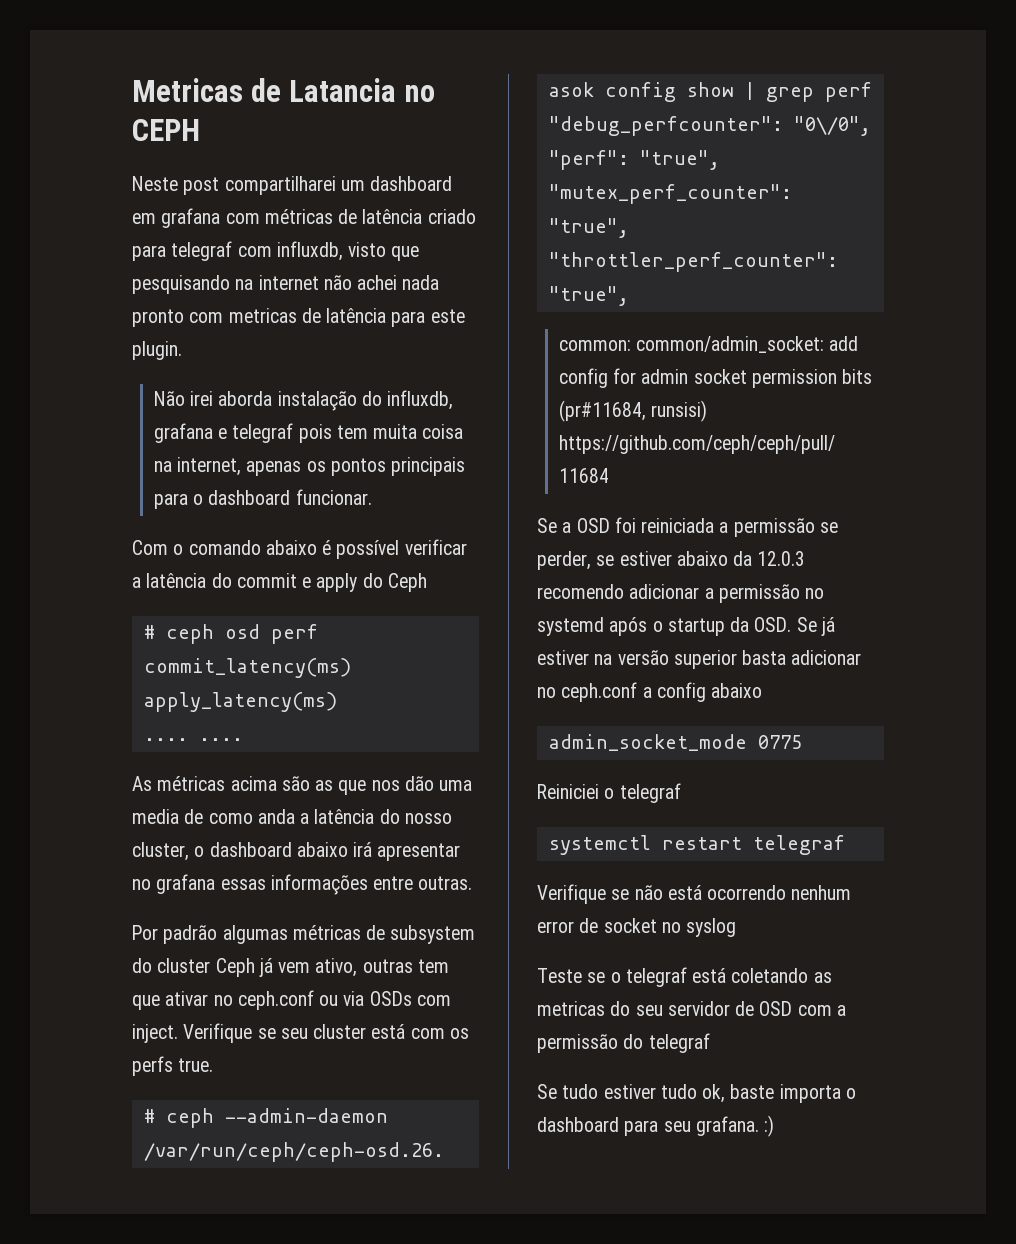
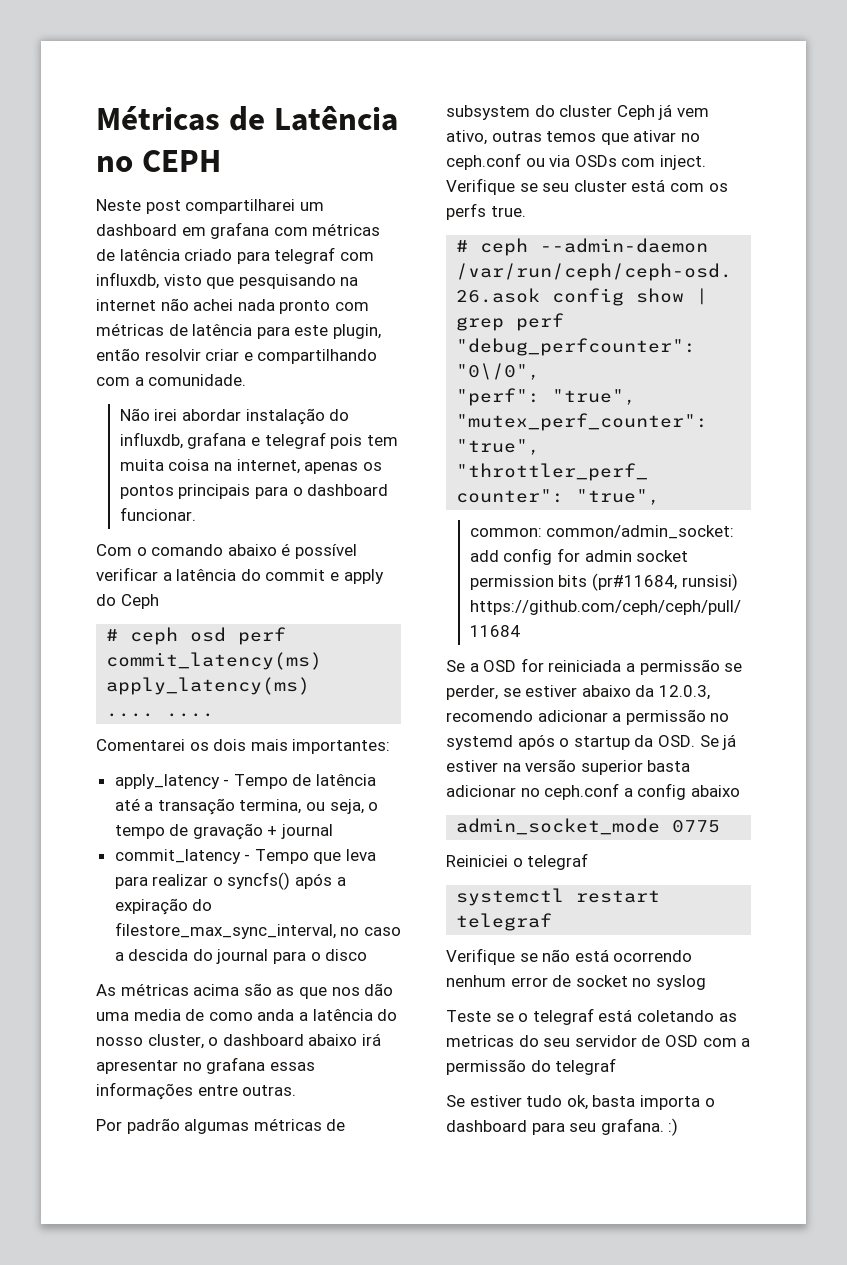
- Metricas de Latancia no CEPH
+ Métricas de Latência no CEPH
- Neste post compartilharei um dashboard em grafana com métricas de latência criado para telegraf com influxdb, visto que pesquisando na internet não achei nada pronto com metricas de latência para este plugin.
+ Neste post compartilharei um dashboard em grafana com métricas de latência criado para telegraf com influxdb, visto que pesquisando na internet não achei nada pronto com métricas de latência para este plugin, então resolvir criar e compartilhando com a comunidade.
- Não irei aborda instalação do influxdb, grafana e telegraf pois tem muita coisa na internet, apenas os pontos principais para o dashboard funcionar.
+ Não irei abordar instalação do influxdb, grafana e telegraf pois tem muita coisa na internet, apenas os pontos principais para o dashboard funcionar.
+ Comentarei os dois mais importantes:
+ apply_latency - Tempo de latência até a transação termina, ou seja, o tempo de gravação + journal
+ commit_latency - Tempo que leva para realizar o syncfs() após a expiração do filestore_max_sync_interval, no caso a descida do journal para o disco
- Por padrão algumas métricas de subsystem do cluster Ceph já vem ativo, outras tem que ativar no ceph.conf ou via OSDs com inject.
+ Por padrão algumas métricas de subsystem do cluster Ceph já vem ativo, outras temos que ativar no ceph.conf ou via OSDs com inject.
- Se a OSD foi reiniciada a permissão se perder, se estiver abaixo da 12.0.3 recomendo adicionar a permissão no systemd após o startup da OSD. Se já estiver na versão superior basta adicionar no ceph.conf a config abaixo
+ Se a OSD for reiniciada a permissão se perder, se estiver abaixo da 12.0.3, recomendo adicionar a permissão no systemd após o startup da OSD. Se já estiver na versão superior basta adicionar no ceph.conf a config abaixo
- Se tudo estiver tudo ok, baste importa o dashboard para seu grafana. :)
+ Se estiver tudo ok, basta importa o dashboard para seu grafana. :)

